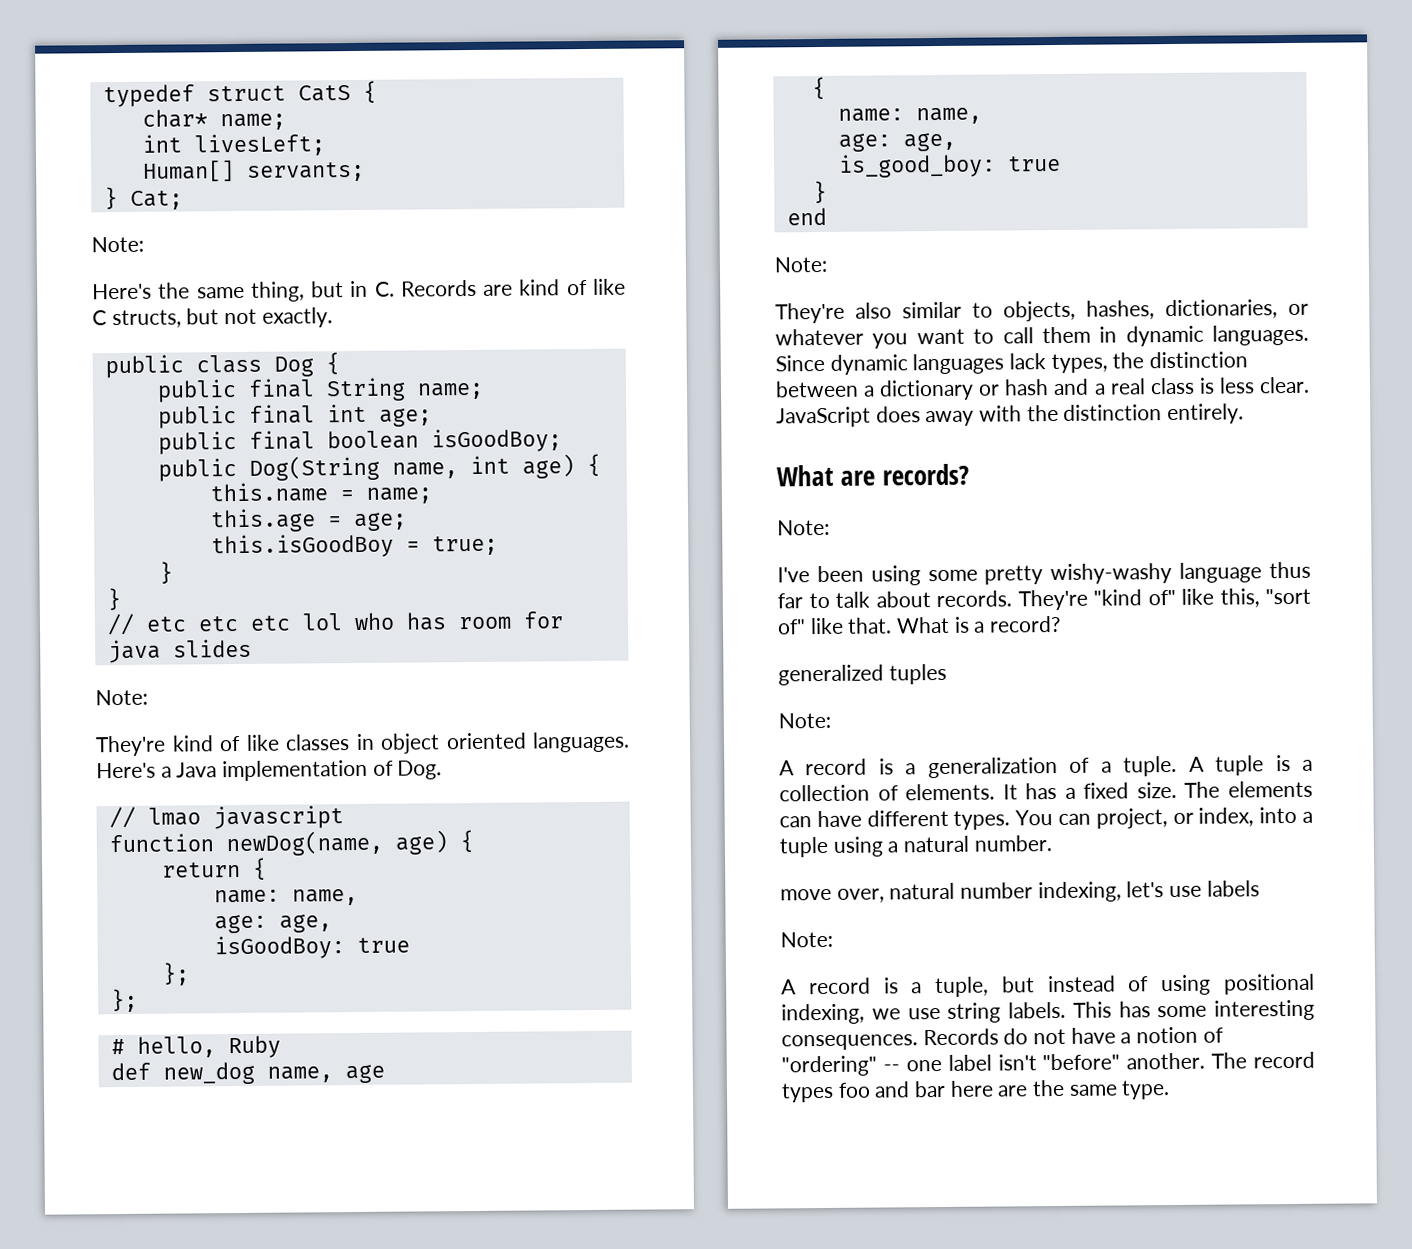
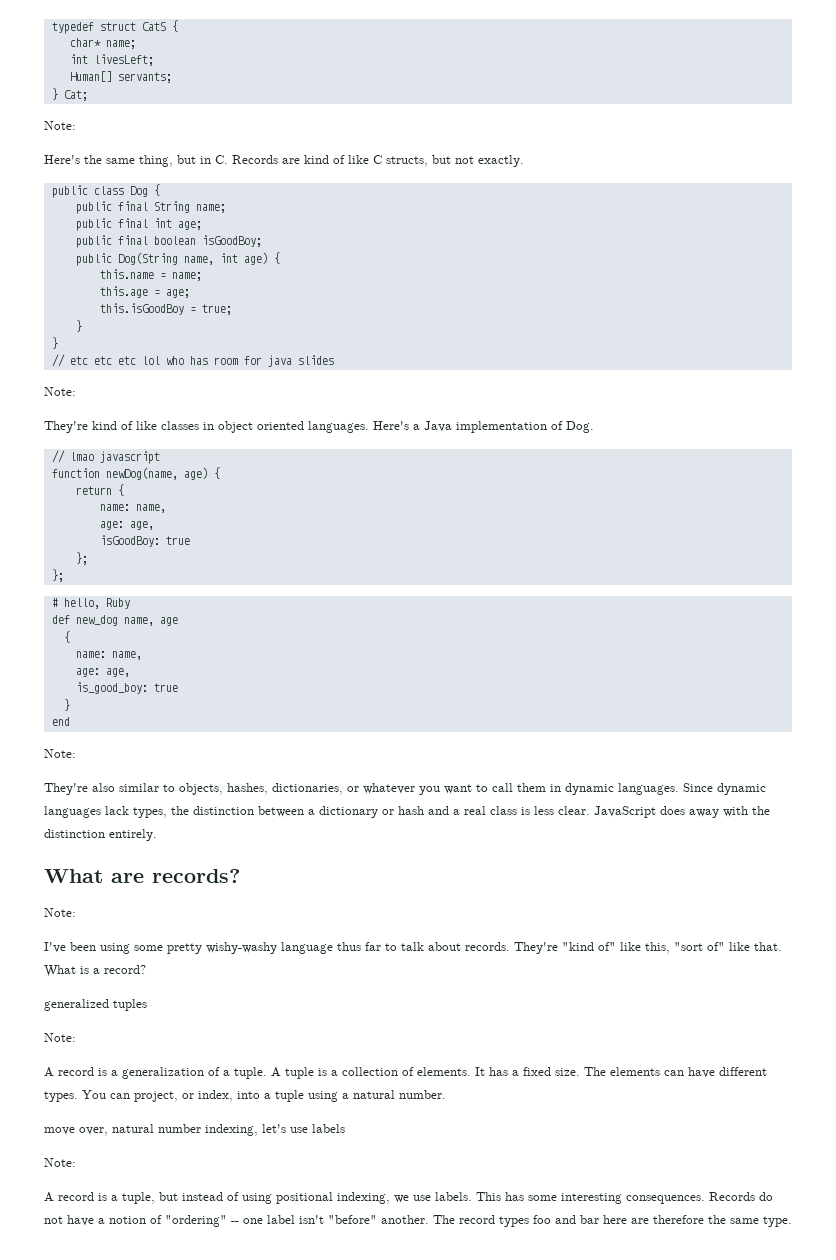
- A record is a tuple, but instead of using positional indexing, we use string labels.
+ A record is a tuple, but instead of using positional indexing, we use labels.
- The record types foo and bar here are the same type.
+ The record types foo and bar here are therefore the same type.

